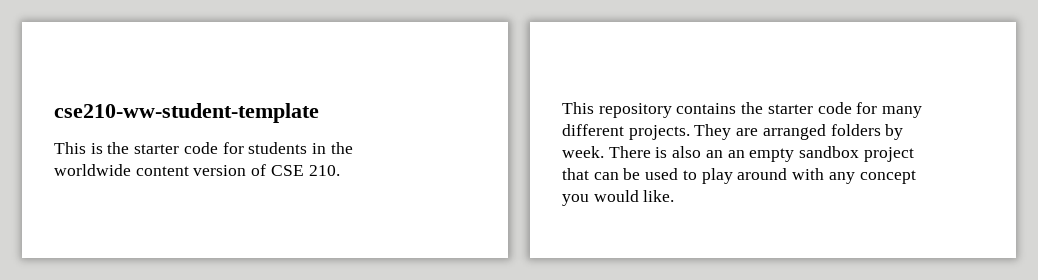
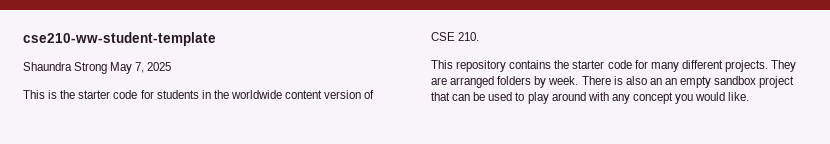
+ Shaundra Strong May 7, 2025

